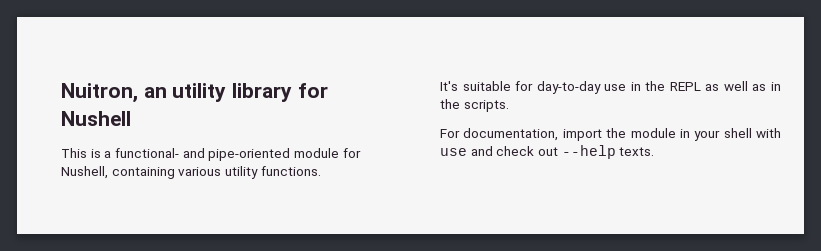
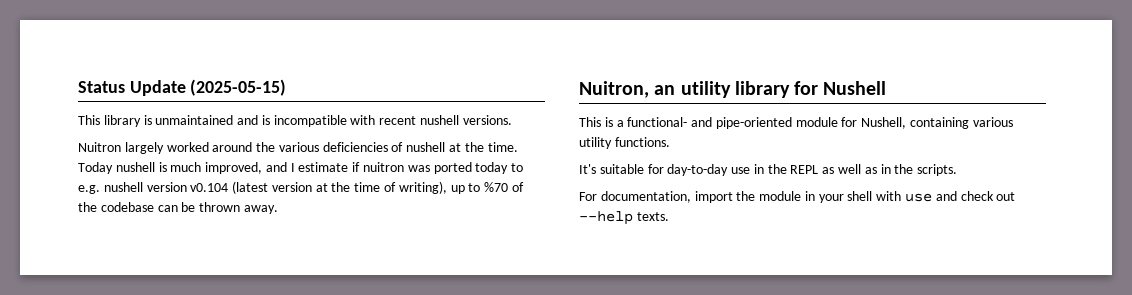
+ Status Update (2025-05-15)
+ This library is unmaintained and is incompatible with recent nushell versions.
+ Nuitron largely worked around the various deficiencies of nushell at the time. Today nushell is much improved, and I estimate if nuitron was ported today to e.g. nushell version v0.104 (latest version at the time of writing), up to %70 of the codebase can be thrown away.

